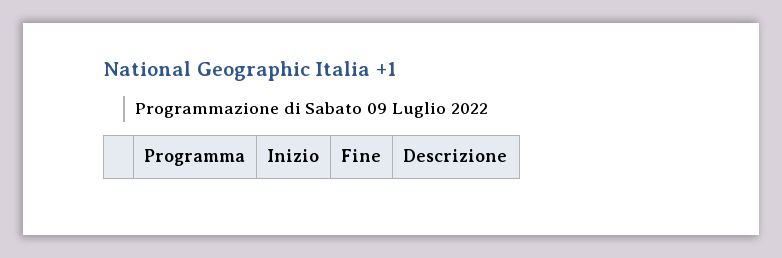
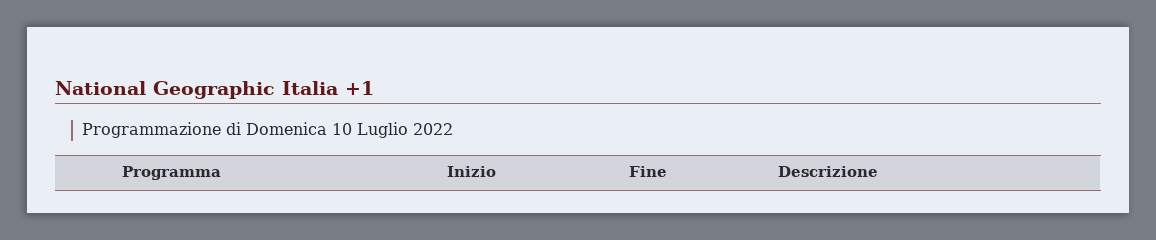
- Programmazione di Sabato 09 Luglio 2022
+ Programmazione di Domenica 10 Luglio 2022

